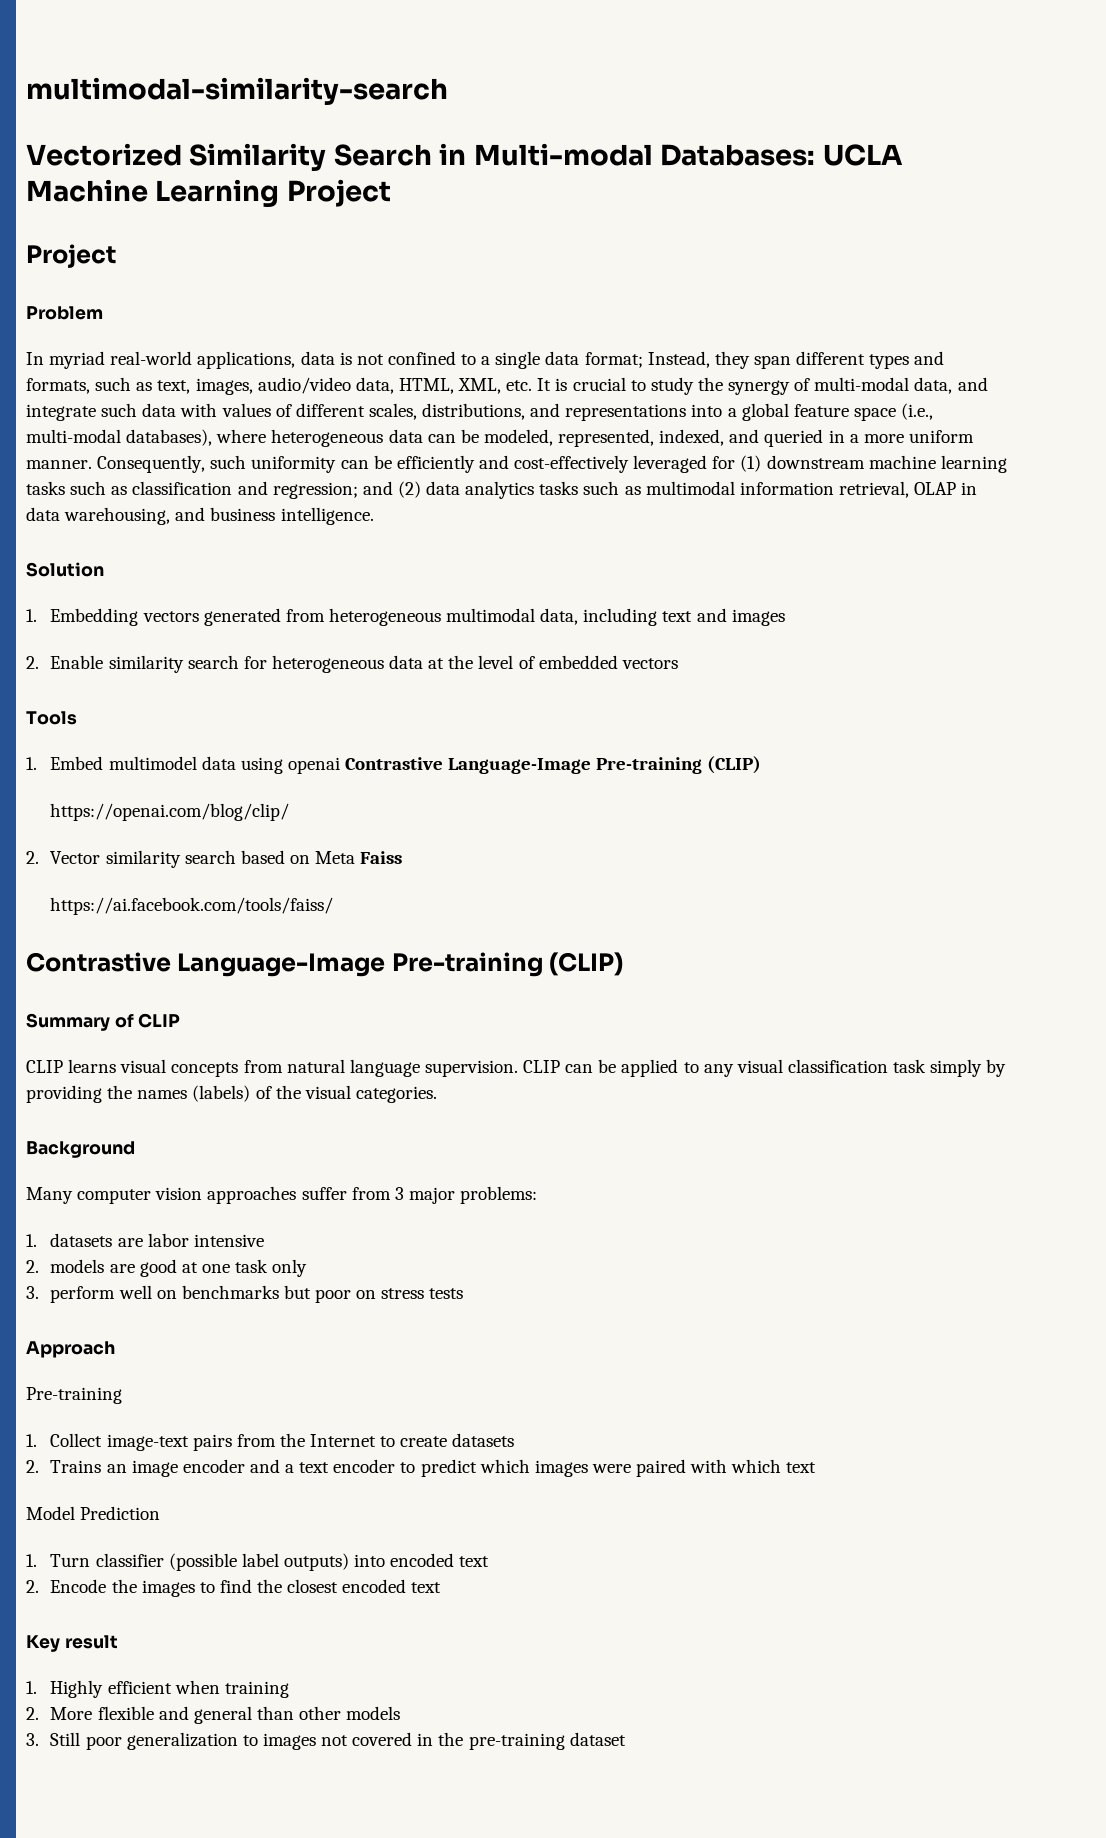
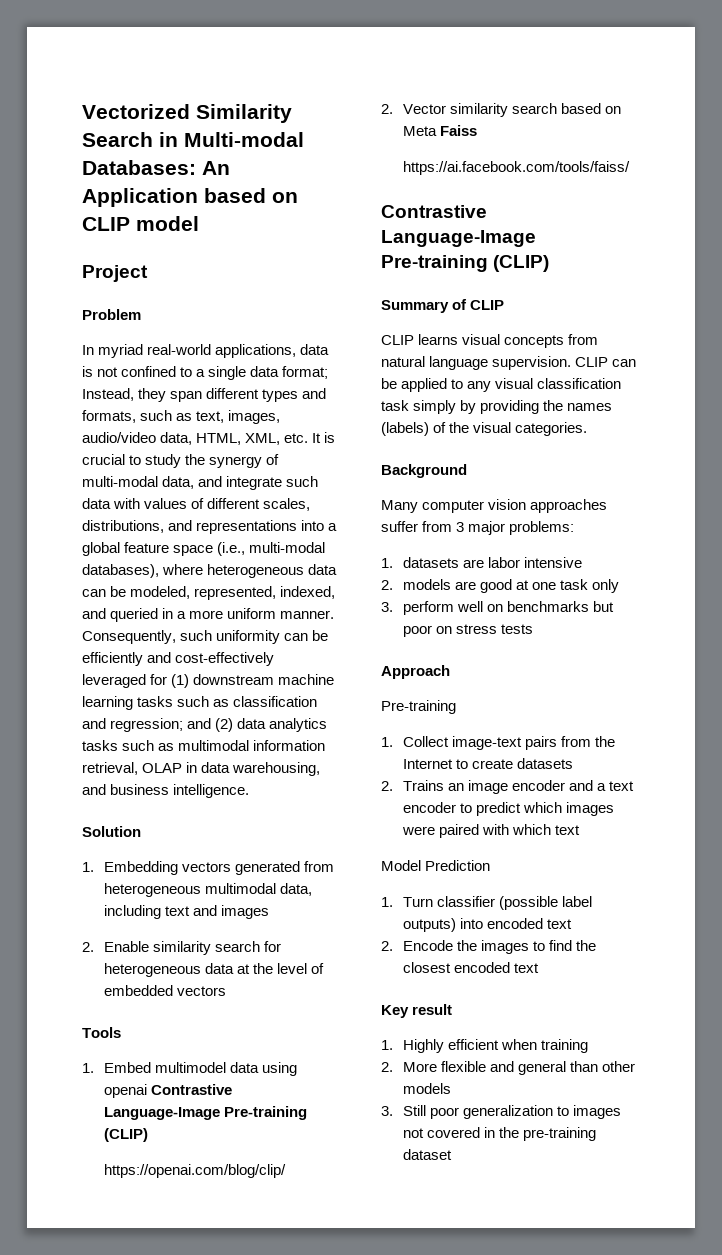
- multimodal-similarity-search
- Vectorized Similarity Search in Multi-modal Databases: UCLA Machine Learning Project
+ Vectorized Similarity Search in Multi-modal Databases: An Application based on CLIP model

